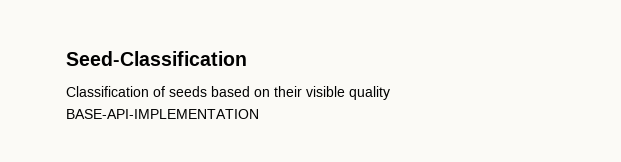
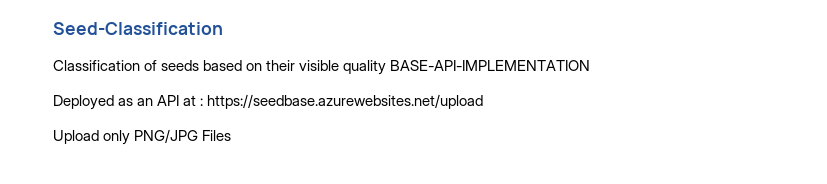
+ Deployed as an API at : https://seedbase.azurewebsites.net/upload
+ Upload only PNG/JPG Files

